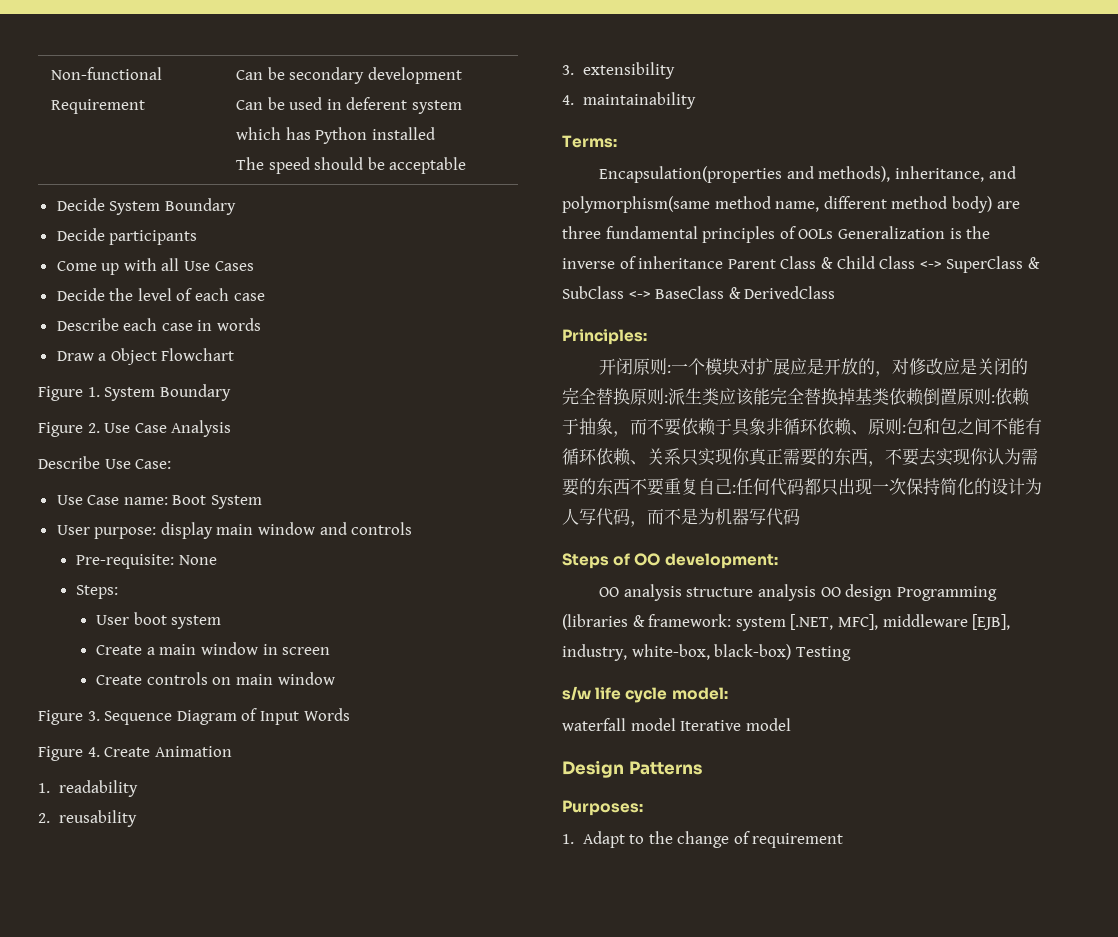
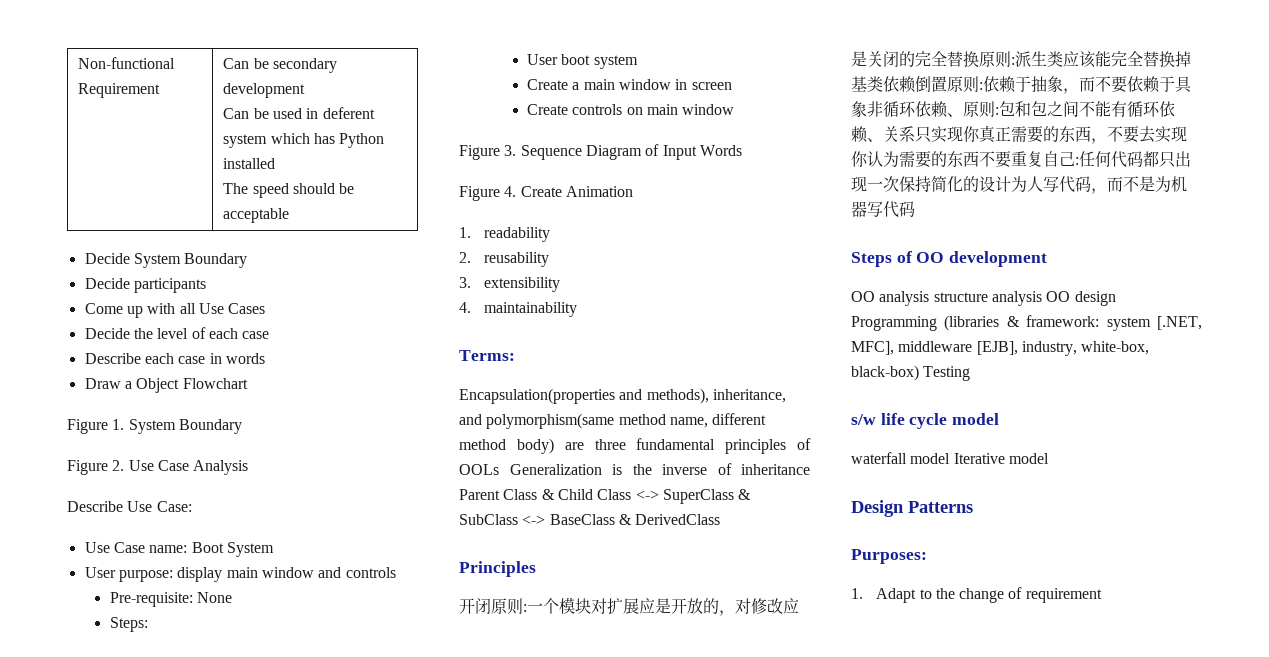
- Principles:
+ Principles
- Steps of OO development:
+ Steps of OO development
- s/w life cycle model:
+ s/w life cycle model

